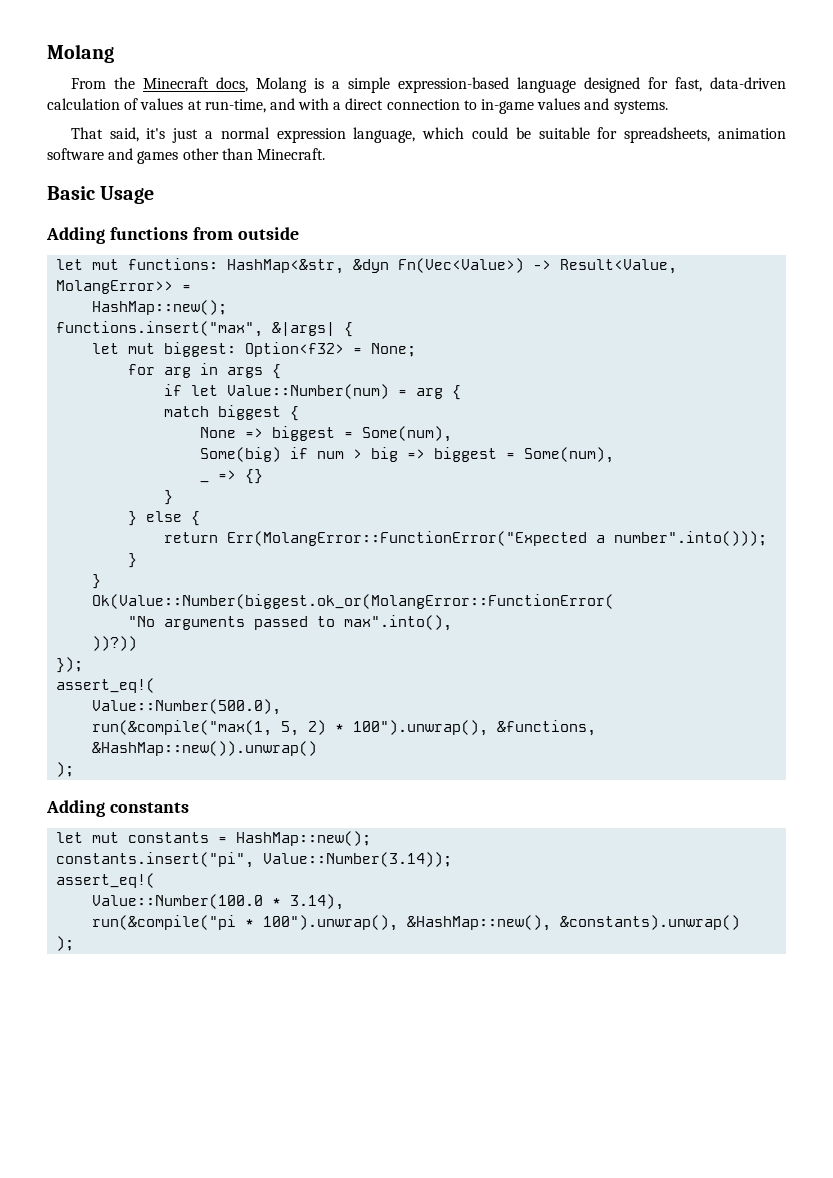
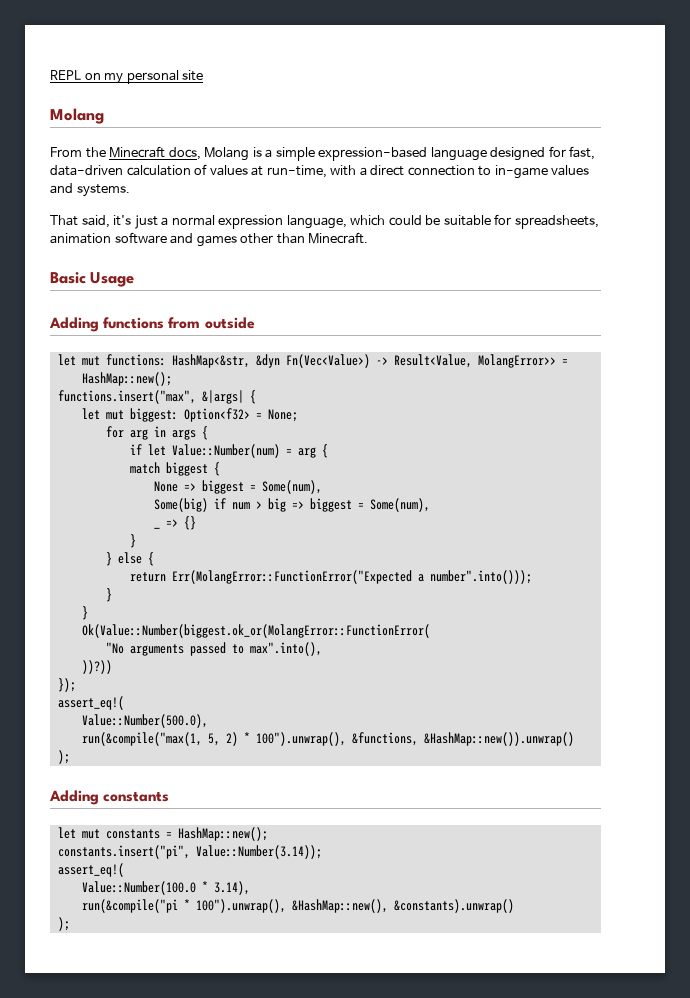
+ REPL on my personal site
- From the Minecraft docs, Molang is a simple expression-based language designed for fast, data-driven calculation of values at run-time, and with a direct connection to in-game values and systems.
+ From the Minecraft docs, Molang is a simple expression-based language designed for fast, data-driven calculation of values at run-time, with a direct connection to in-game values and systems.

